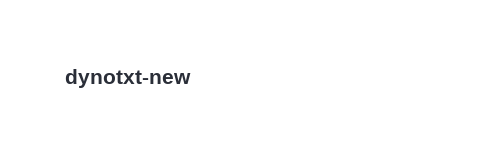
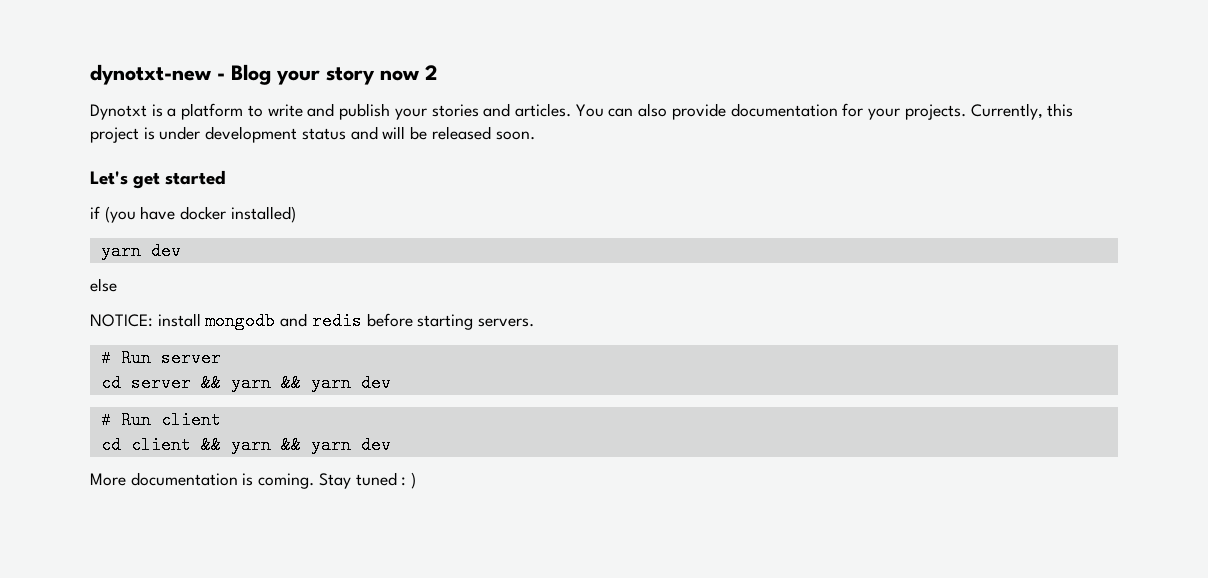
- dynotxt-new
+ dynotxt-new - Blog your story now 2
+ Dynotxt is a platform to write and publish your stories and articles. You can also provide documentation for your projects. Currently, this project is under development status and will be released soon.
+ Let's get started
+ if (you have docker installed)
+ yarn dev
+ else
+ NOTICE: install mongodb and redis before starting servers.
+ # Run server
+ cd server && yarn && yarn dev
+ # Run client
+ cd client && yarn && yarn dev
+ More documentation is coming. Stay tuned : )

